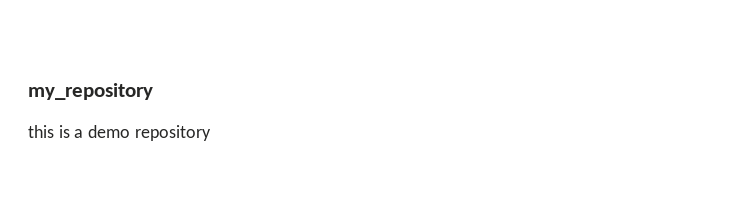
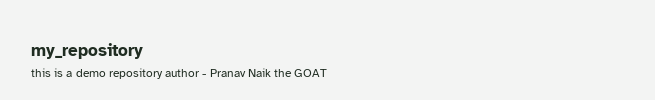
- this is a demo repository
+ this is a demo repository author - Pranav Naik the GOAT

